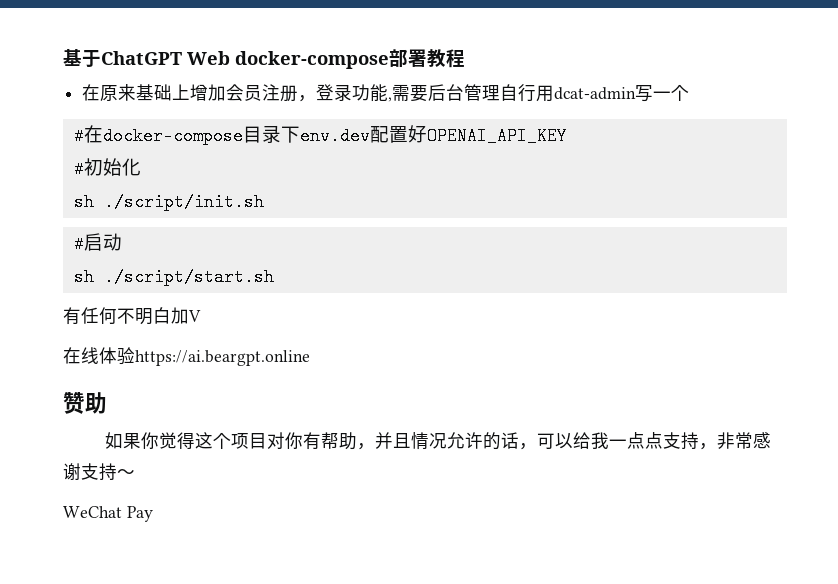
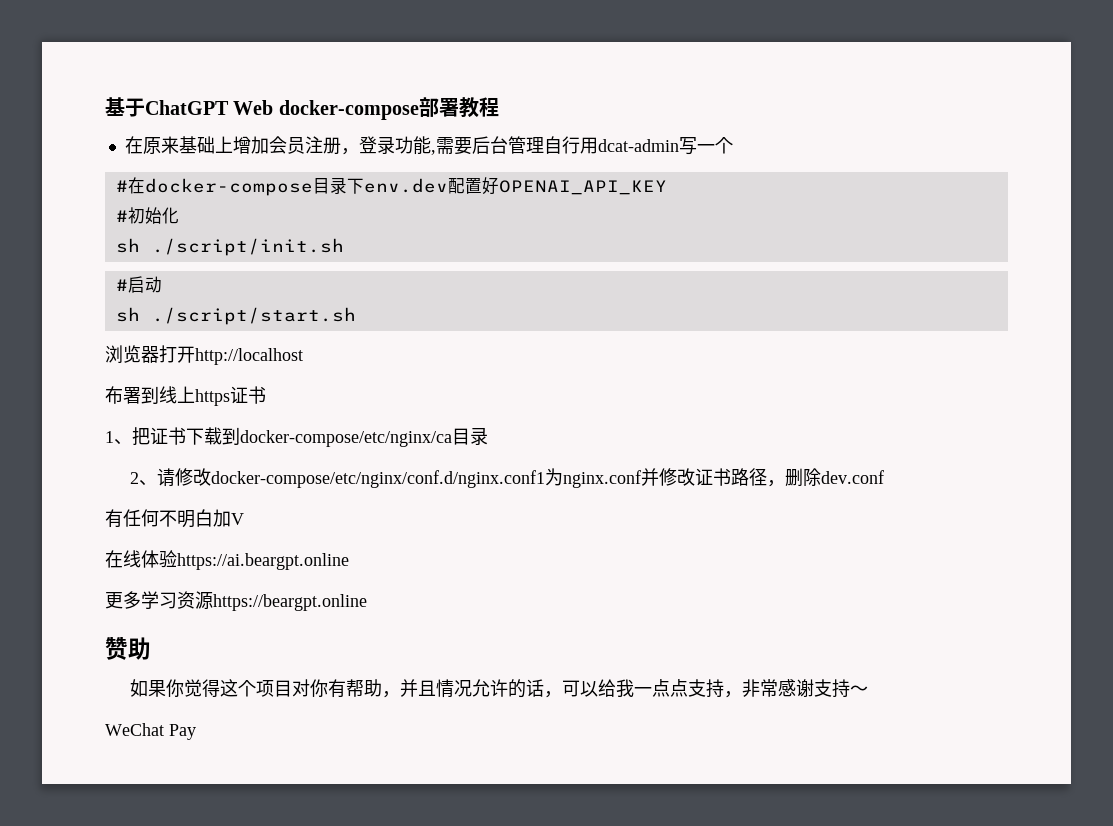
+ 浏览器打开http://localhost
+ 布署到线上https证书
+ 1、把证书下载到docker-compose/etc/nginx/ca目录
+ 2、请修改docker-compose/etc/nginx/conf.d/nginx.conf1为nginx.conf并修改证书路径，删除dev.conf
+ 更多学习资源https://beargpt.online

